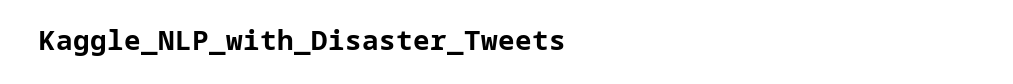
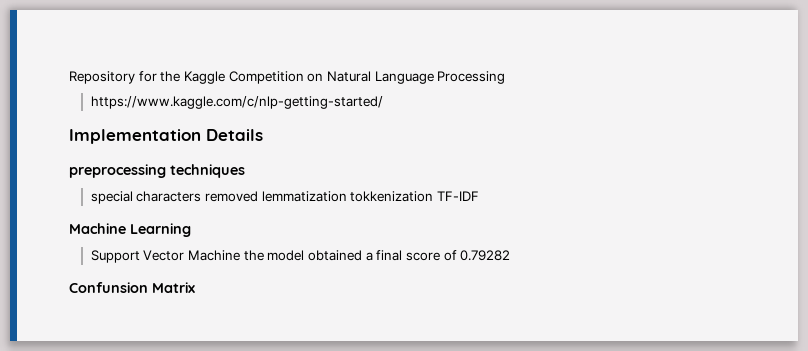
- Kaggle_NLP_with_Disaster_Tweets
+ Repository for the Kaggle Competition on Natural Language Processing
+ https://www.kaggle.com/c/nlp-getting-started/
+ Implementation Details
+ preprocessing techniques
+ special characters removed lemmatization tokkenization TF-IDF
+ Machine Learning
+ Support Vector Machine the model obtained a final score of 0.79282
+ Confunsion Matrix

